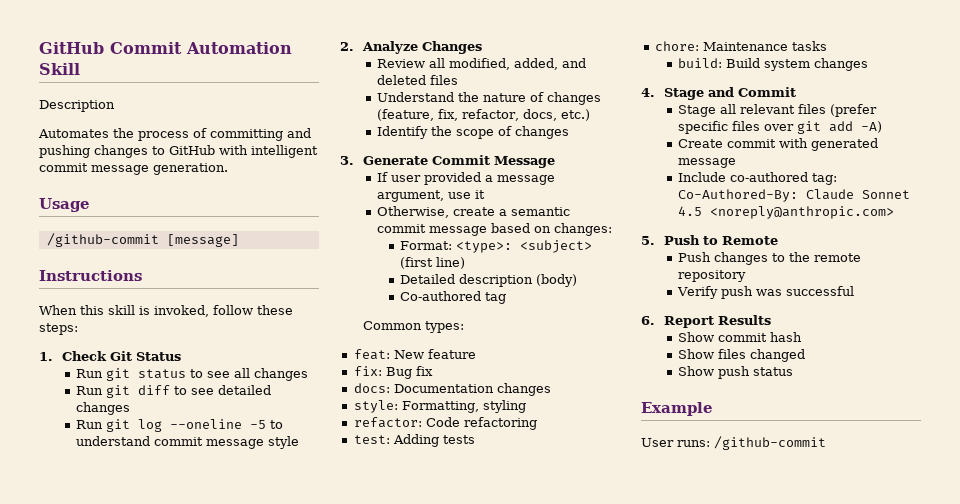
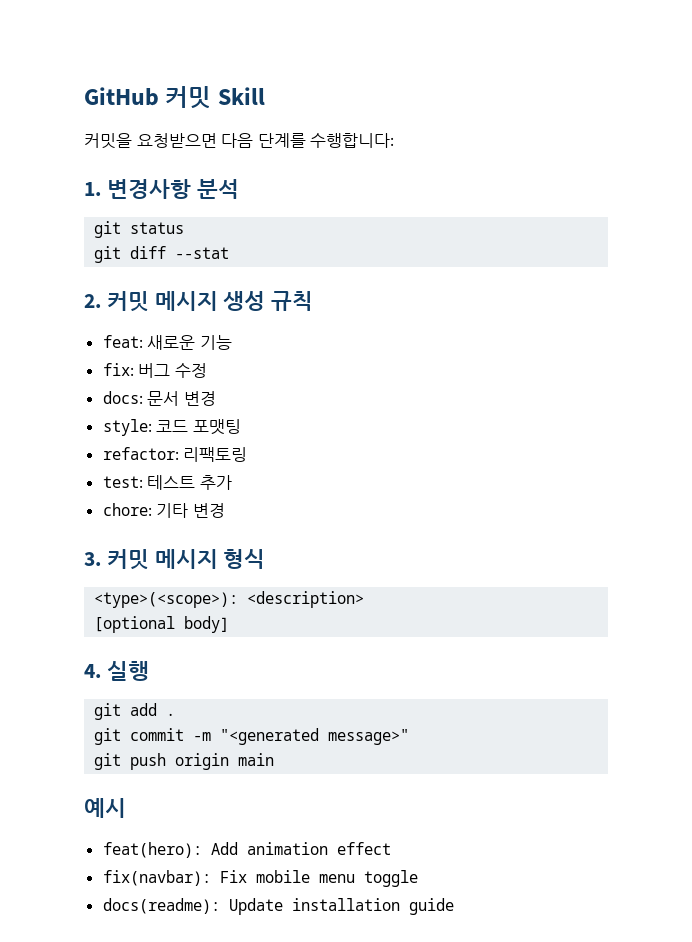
- GitHub Commit Automation Skill
+ GitHub 커밋 Skill
- Description
- Automates the process of committing and pushing changes to GitHub with intelligent commit message generation.
- Usage
- /github-commit [message]
- Instructions
- When this skill is invoked, follow these steps:
- 1. Check Git Status
- Run git status to see all changes
- Run git diff to see detailed changes
- Run git log --oneline -5 to understand commit message style
- 2. Analyze Changes
- Review all modified, added, and deleted files
- Understand the nature of changes (feature, fix, refactor, docs, etc.)
- Identify the scope of changes
- 3. Generate Commit Message
- If user provided a message argument, use it
- Otherwise, create a semantic commit message based on changes:
- Format: <type>: <subject> (first line)
- Detailed description (body)
- Co-authored tag
- Common types:
+ 커밋을 요청받으면 다음 단계를 수행합니다:
+ 1. 변경사항 분석
+ git status
+ git diff --stat
+ 2. 커밋 메시지 생성 규칙
- feat: New feature
+ feat: 새로운 기능
- fix: Bug fix
+ fix: 버그 수정
- docs: Documentation changes
+ docs: 문서 변경
- style: Formatting, styling
+ style: 코드 포맷팅
- refactor: Code refactoring
+ refactor: 리팩토링
- test: Adding tests
+ test: 테스트 추가
- chore: Maintenance tasks
- build: Build system changes
- 4. Stage and Commit
- Stage all relevant files (prefer specific files over git add -A)
- Create commit with generated message
- Include co-authored tag: Co-Authored-By: Claude Sonnet 4.5 <noreply@anthropic.com>
- 5. Push to Remote
- Push changes to the remote repository
- Verify push was successful
- 6. Report Results
- Show commit hash
- Show files changed
- Show push status
- Example
- User runs: /github-commit
+ chore: 기타 변경
+ 3. 커밋 메시지 형식
+ <type>(<scope>): <description>
+ [optional body]
+ 4. 실행
+ git add .
+ git commit -m "<generated message>"
+ git push origin main
+ 예시
+ feat(hero): Add animation effect
+ fix(navbar): Fix mobile menu toggle
+ docs(readme): Update installation guide

